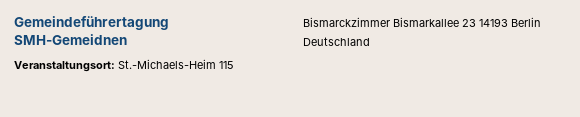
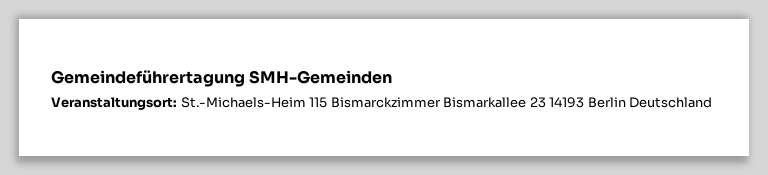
- Gemeindeführertagung SMH-Gemeidnen
+ Gemeindeführertagung SMH-Gemeinden

